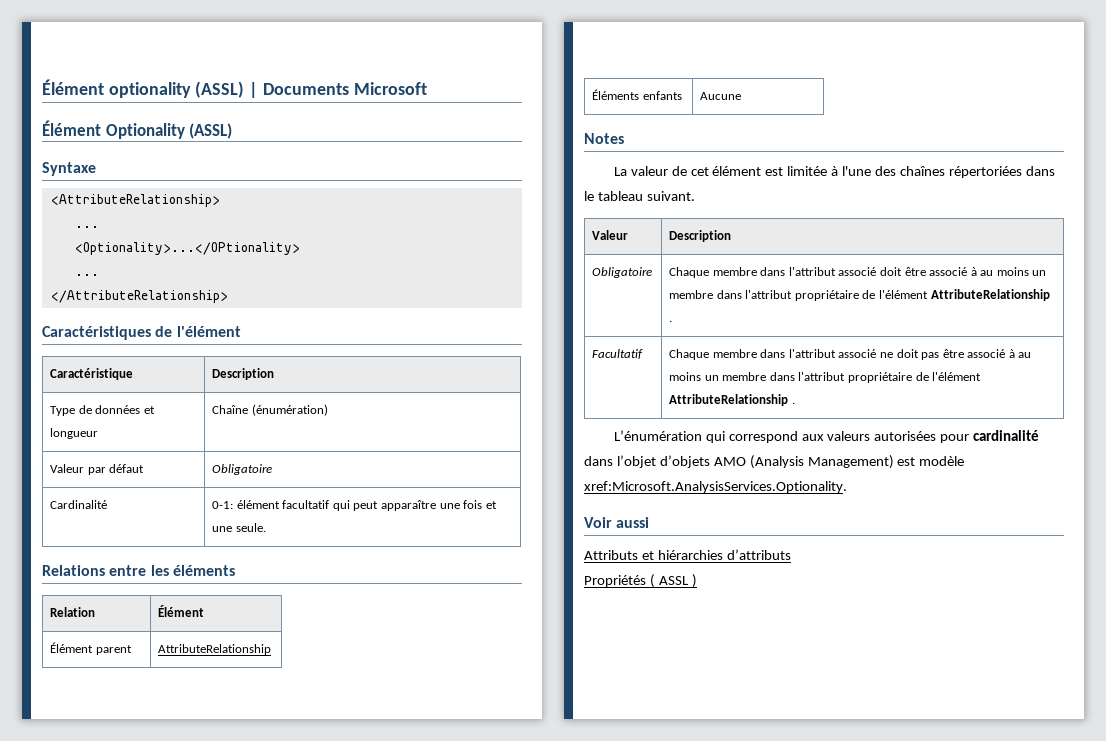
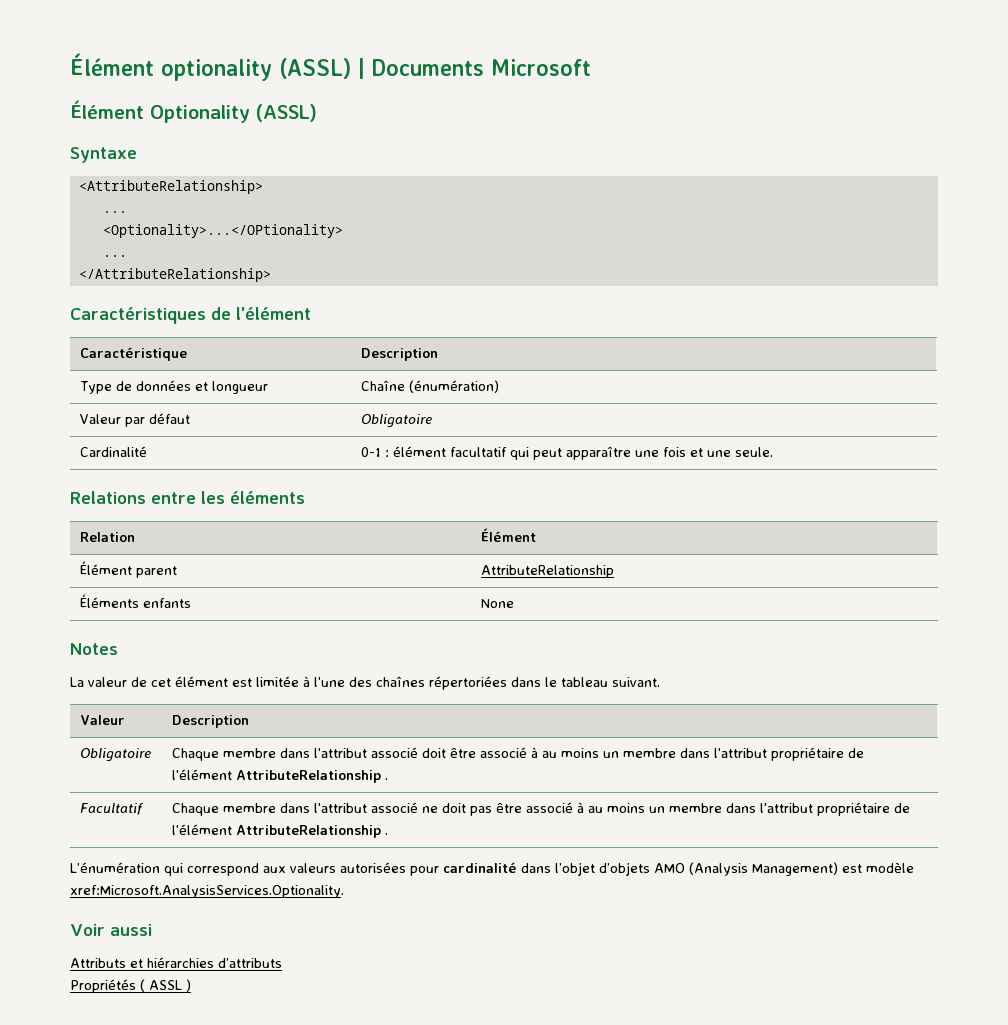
- Cardinalité | 0-1: élément facultatif qui peut apparaître une fois et une seule.
+ Cardinalité | 0-1 : élément facultatif qui peut apparaître une fois et une seule.
- Éléments enfants | Aucune
+ Éléments enfants | None

